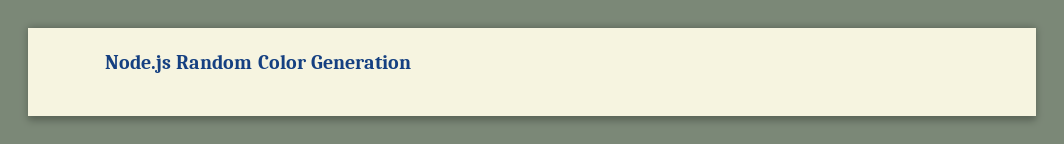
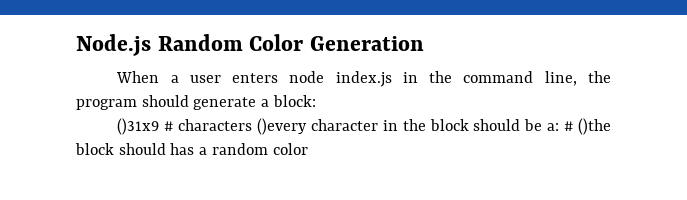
+ When a user enters node index.js in the command line, the program should generate a block:
+ ()31x9 # characters ()every character in the block should be a: # ()the block should has a random color

